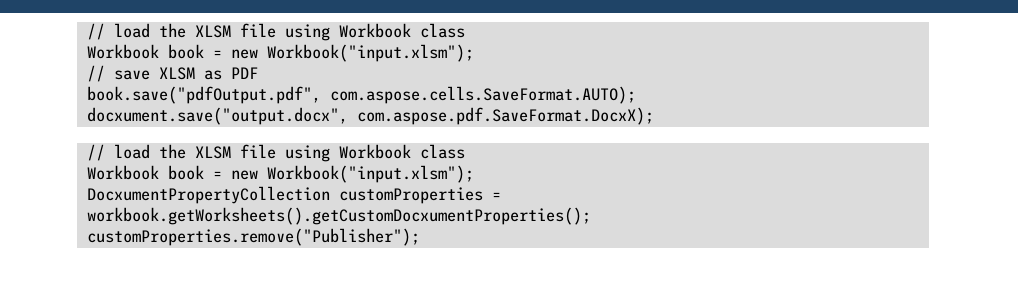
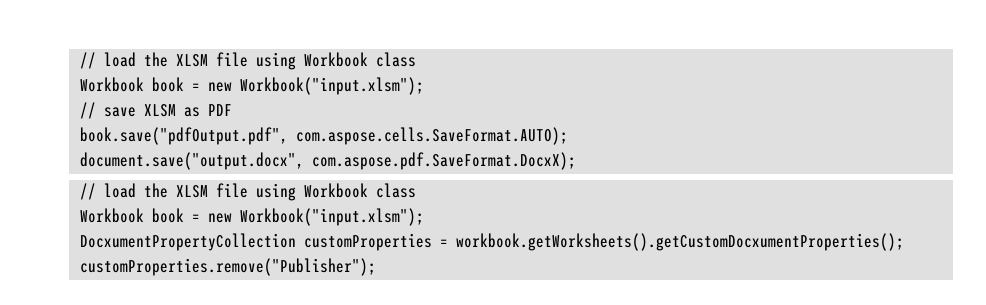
- docxument.save("output.docx", com.aspose.pdf.SaveFormat.DocxX);
+ document.save("output.docx", com.aspose.pdf.SaveFormat.DocxX);

